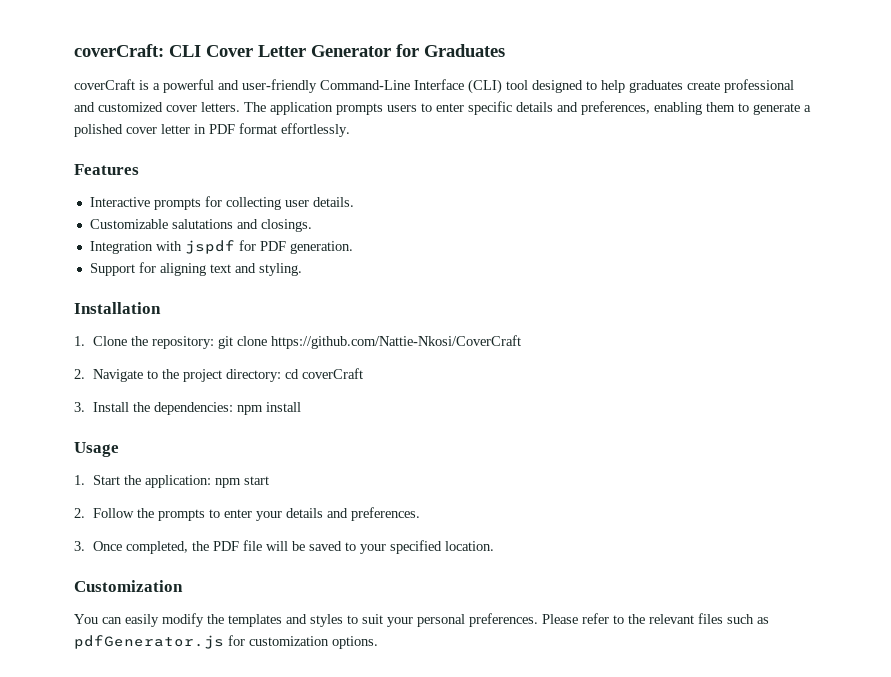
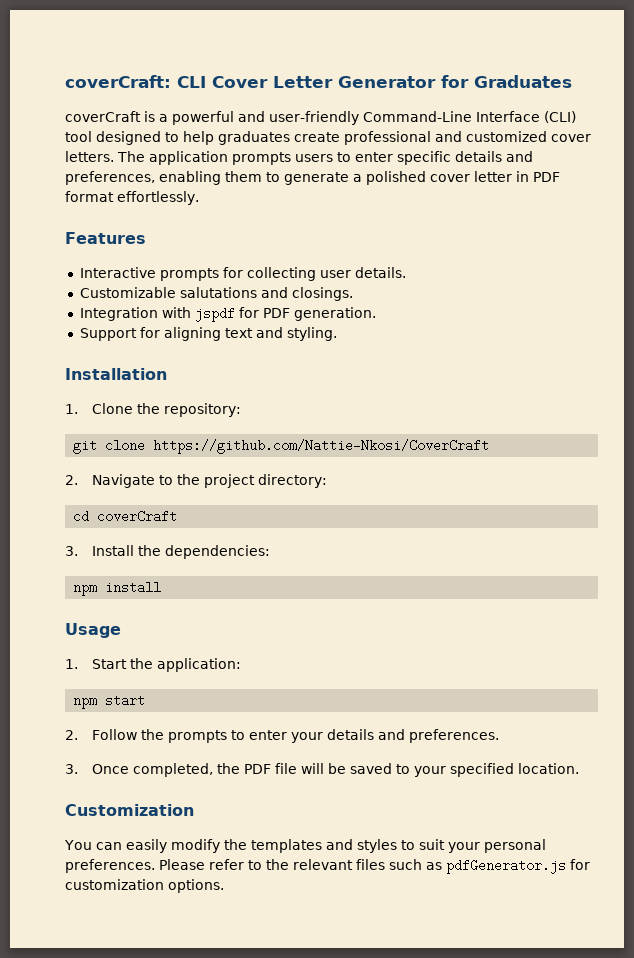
- 1. Clone the repository: git clone https://github.com/Nattie-Nkosi/CoverCraft
+ 1. Clone the repository:
+ git clone https://github.com/Nattie-Nkosi/CoverCraft
- 2. Navigate to the project directory: cd coverCraft
+ 2. Navigate to the project directory:
+ cd coverCraft
- 3. Install the dependencies: npm install
+ 3. Install the dependencies:
+ npm install
- 1. Start the application: npm start
+ 1. Start the application:
+ npm start

